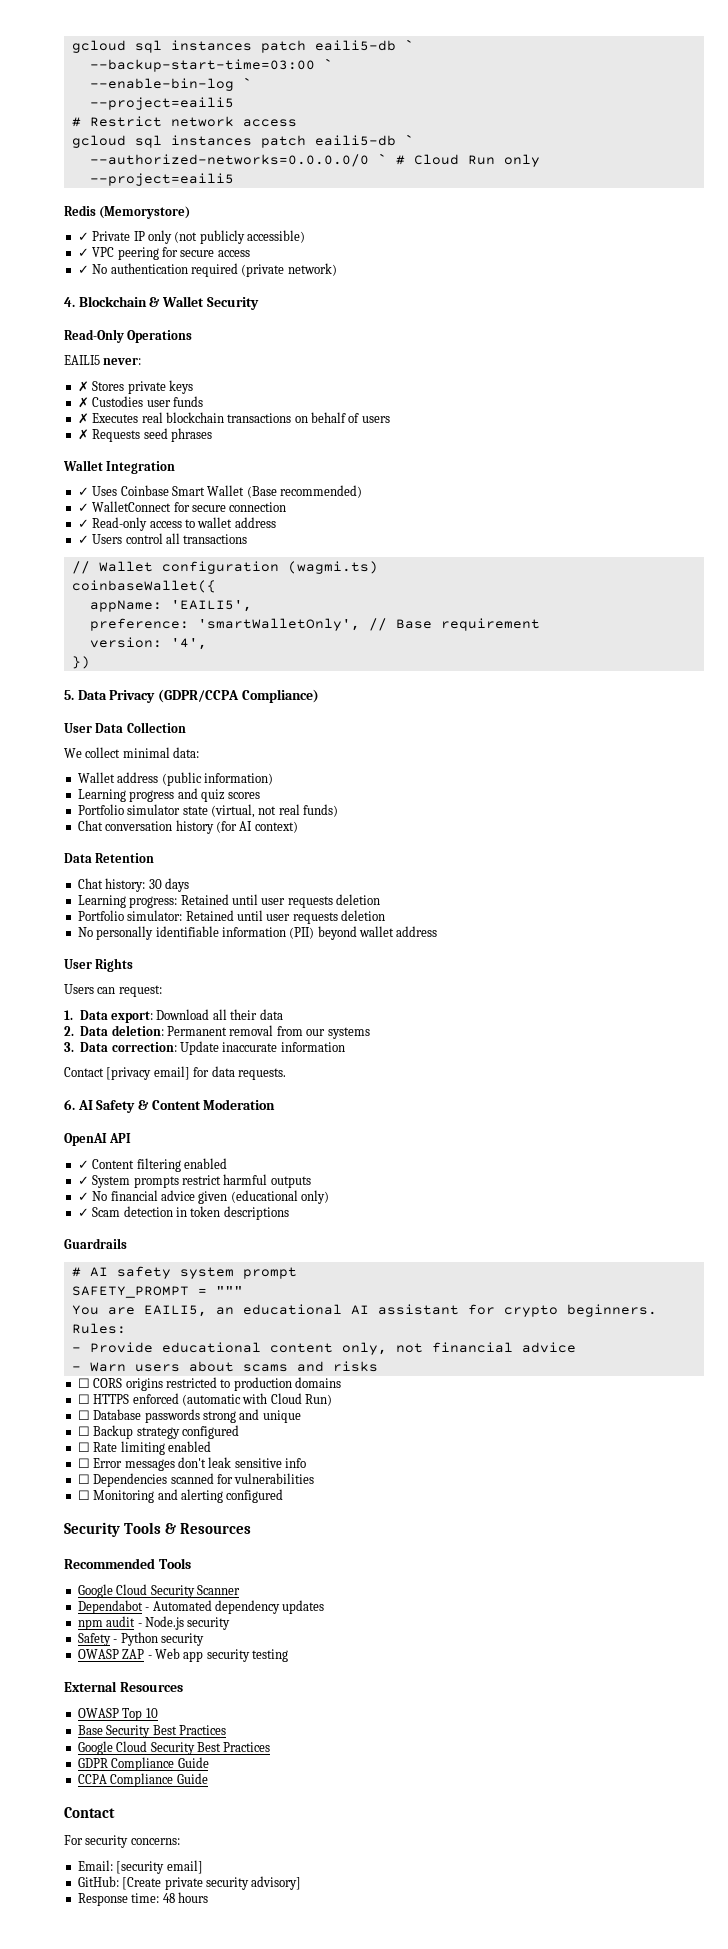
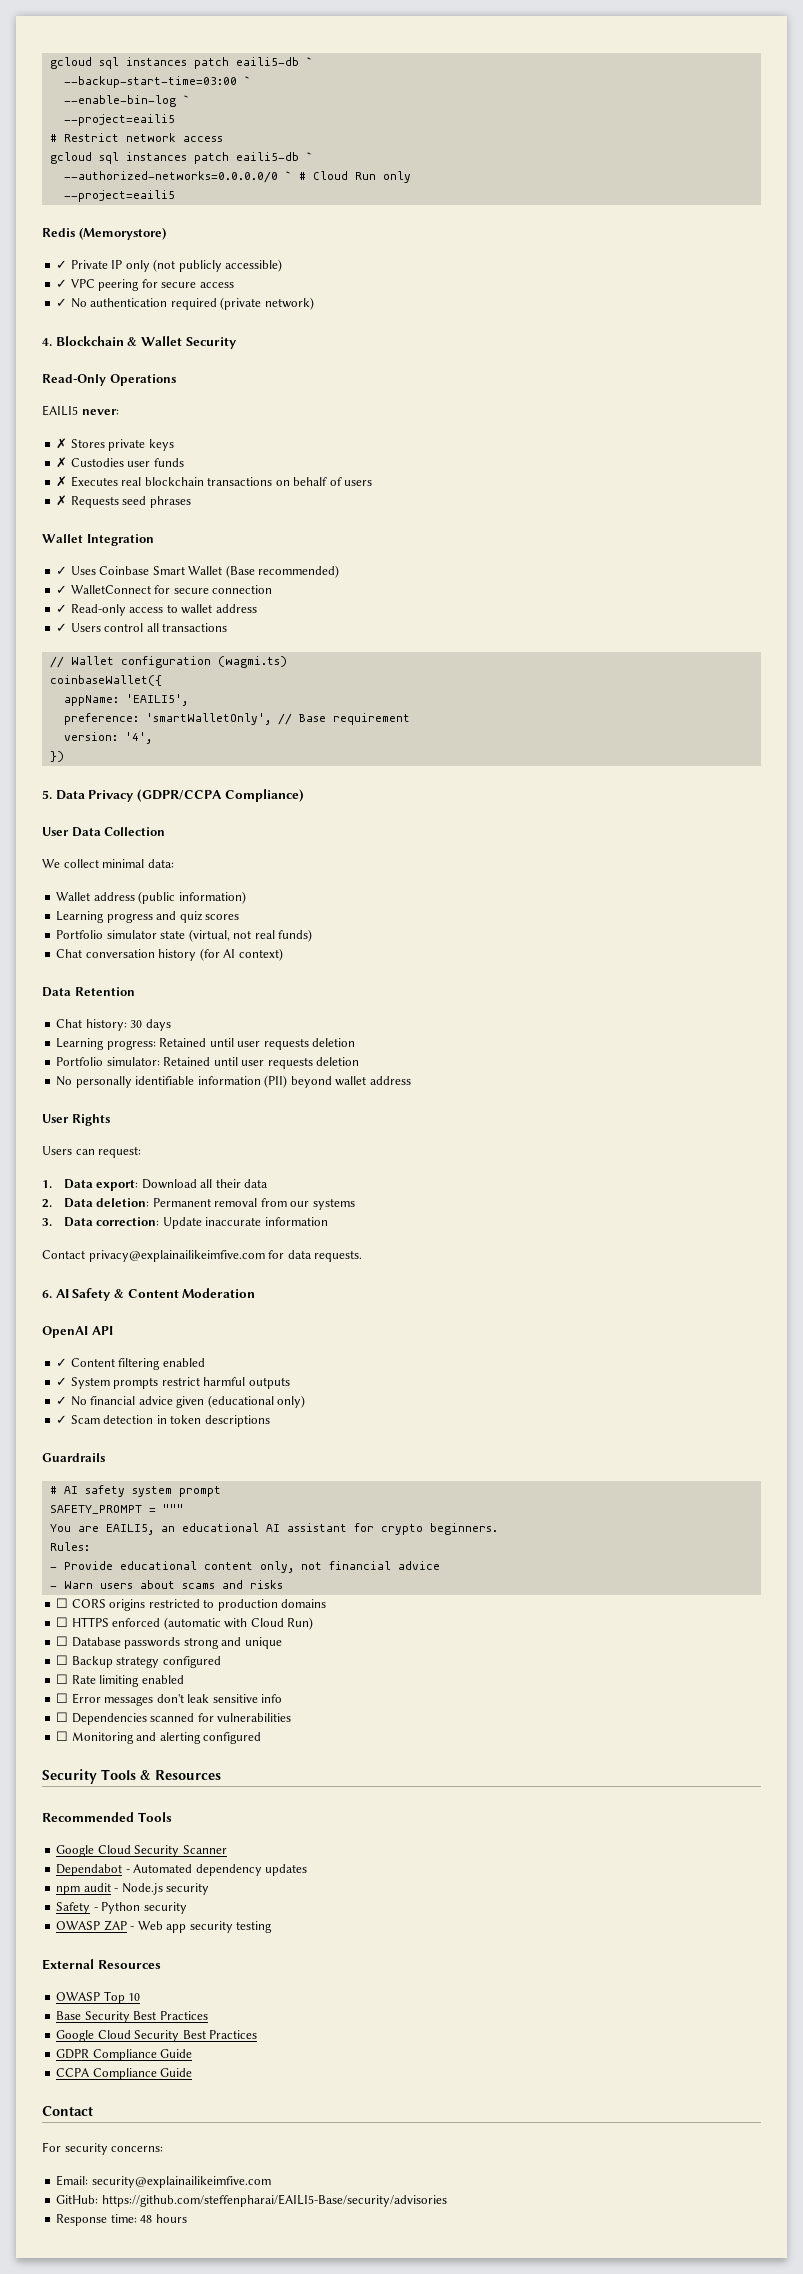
- Contact [privacy email] for data requests.
+ Contact privacy@explainailikeimfive.com for data requests.
- Email: [security email]
+ Email: security@explainailikeimfive.com
- GitHub: [Create private security advisory]
+ GitHub: https://github.com/steffenpharai/EAILI5-Base/security/advisories

